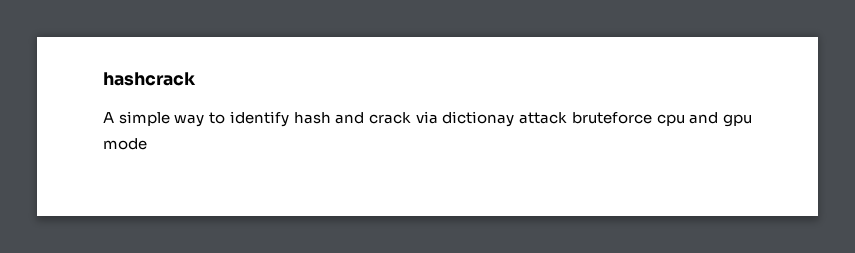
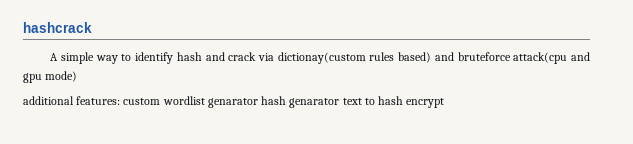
- A simple way to identify hash and crack via dictionay attack bruteforce cpu and gpu mode
+ A simple way to identify hash and crack via dictionay(custom rules based) and bruteforce attack(cpu and gpu mode)
+ additional features: custom wordlist genarator hash genarator text to hash encrypt

